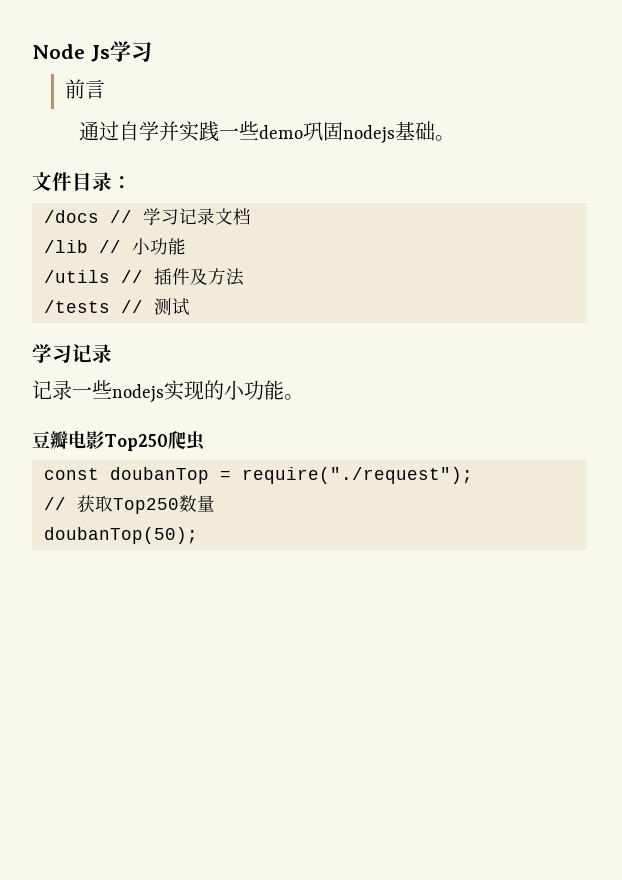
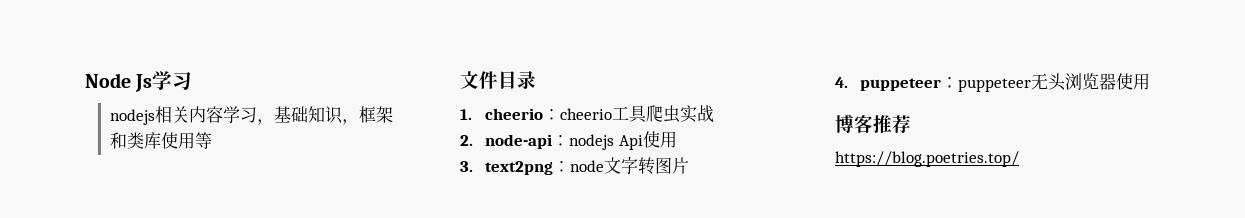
- 前言
- 通过自学并实践一些demo巩固nodejs基础。
+ nodejs相关内容学习，基础知识，框架和类库使用等
- 文件目录：
- /docs // 学习记录文档
- /lib // 小功能
- /utils // 插件及方法
- /tests // 测试
- 学习记录
- 记录一些nodejs实现的小功能。
- 豆瓣电影Top250爬虫
- const doubanTop = require("./request");
- // 获取Top250数量
- doubanTop(50);
+ 文件目录
+ 1. cheerio：cheerio工具爬虫实战
+ 2. node-api：nodejs Api使用
+ 3. text2png：node文字转图片
+ 4. puppeteer：puppeteer无头浏览器使用
+ 博客推荐
+ https://blog.poetries.top/

